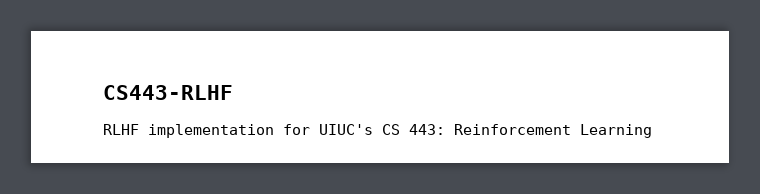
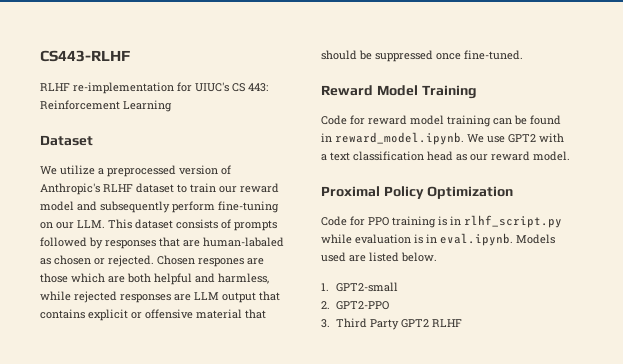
- RLHF implementation for UIUC's CS 443: Reinforcement Learning
+ RLHF re-implementation for UIUC's CS 443: Reinforcement Learning
+ Dataset
+ We utilize a preprocessed version of Anthropic's RLHF dataset to train our reward model and subsequently perform fine-tuning on our LLM. This dataset consists of prompts followed by responses that are human-labaled as chosen or rejected. Chosen respones are those which are both helpful and harmless, while rejected responses are LLM output that contains explicit or offensive material that should be suppressed once fine-tuned.
+ Reward Model Training
+ Code for reward model training can be found in reward_model.ipynb. We use GPT2 with a text classification head as our reward model.
+ Proximal Policy Optimization
+ Code for PPO training is in rlhf_script.py while evaluation is in eval.ipynb. Models used are listed below.
+ 1. GPT2-small
+ 2. GPT2-PPO
+ 3. Third Party GPT2 RLHF

